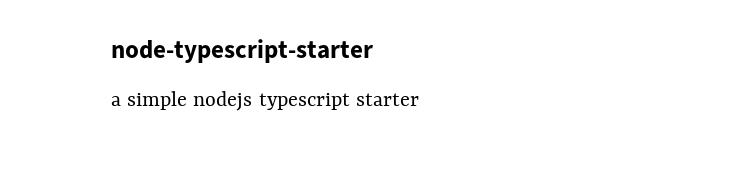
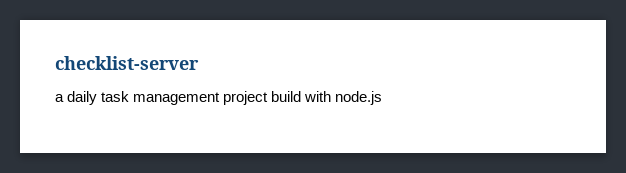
- node-typescript-starter
+ checklist-server
- a simple nodejs typescript starter
+ a daily task management project build with node.js

